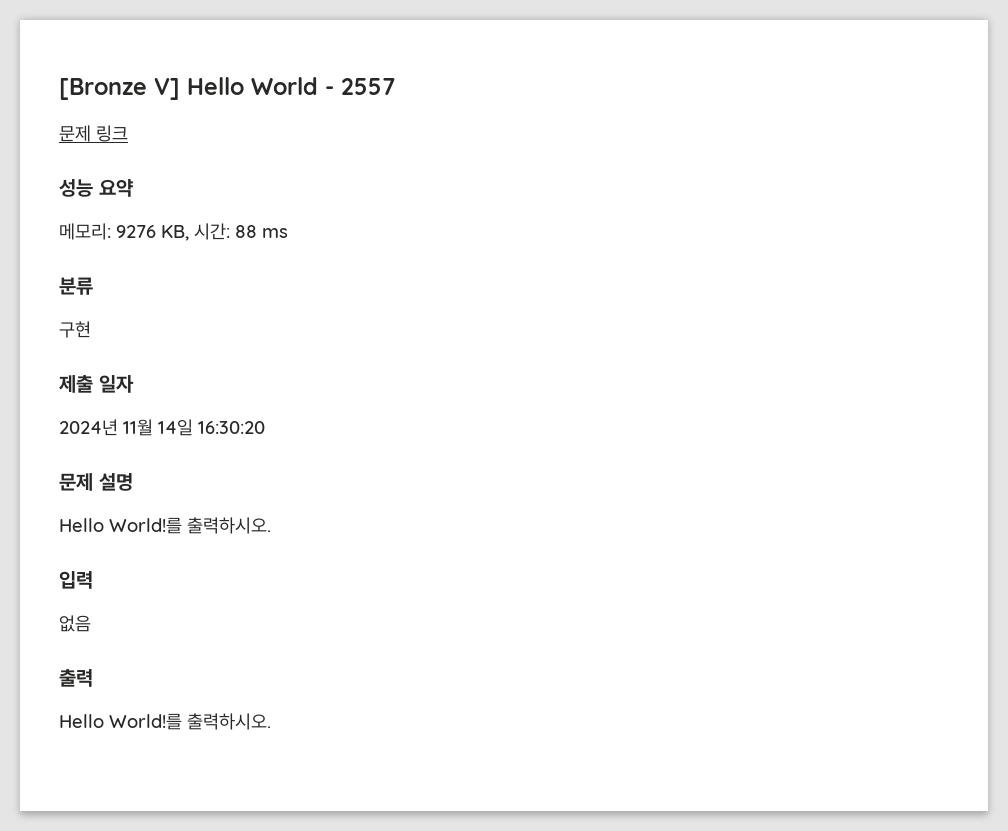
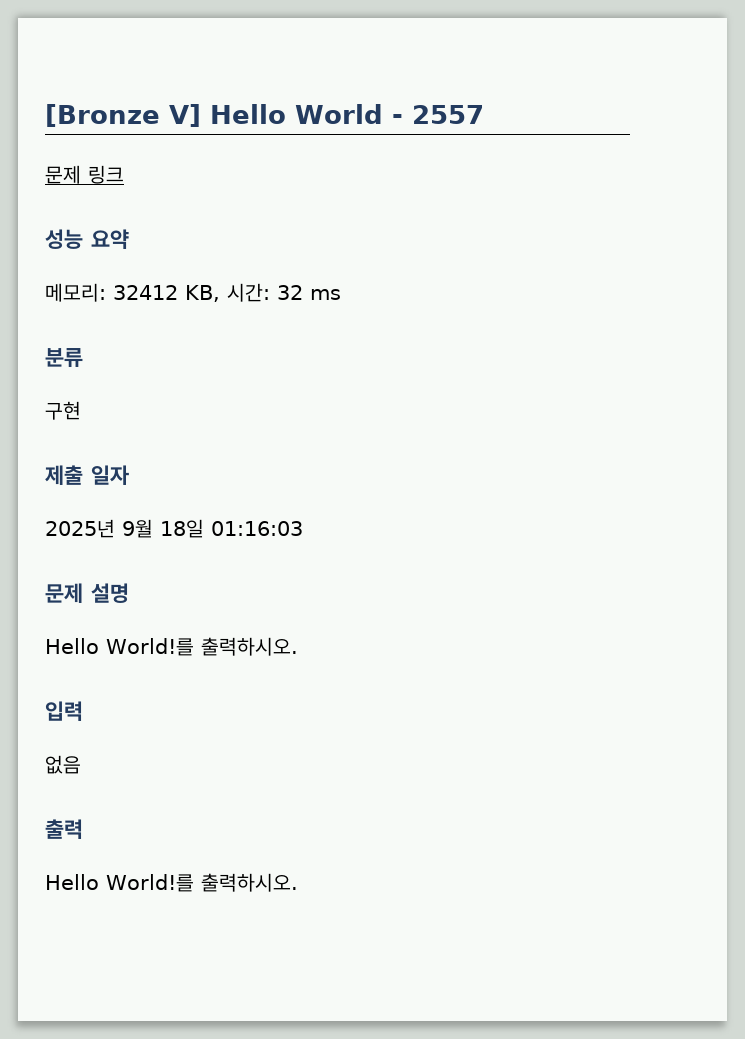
- 메모리: 9276 KB, 시간: 88 ms
+ 메모리: 32412 KB, 시간: 32 ms
- 2024년 11월 14일 16:30:20
+ 2025년 9월 18일 01:16:03

